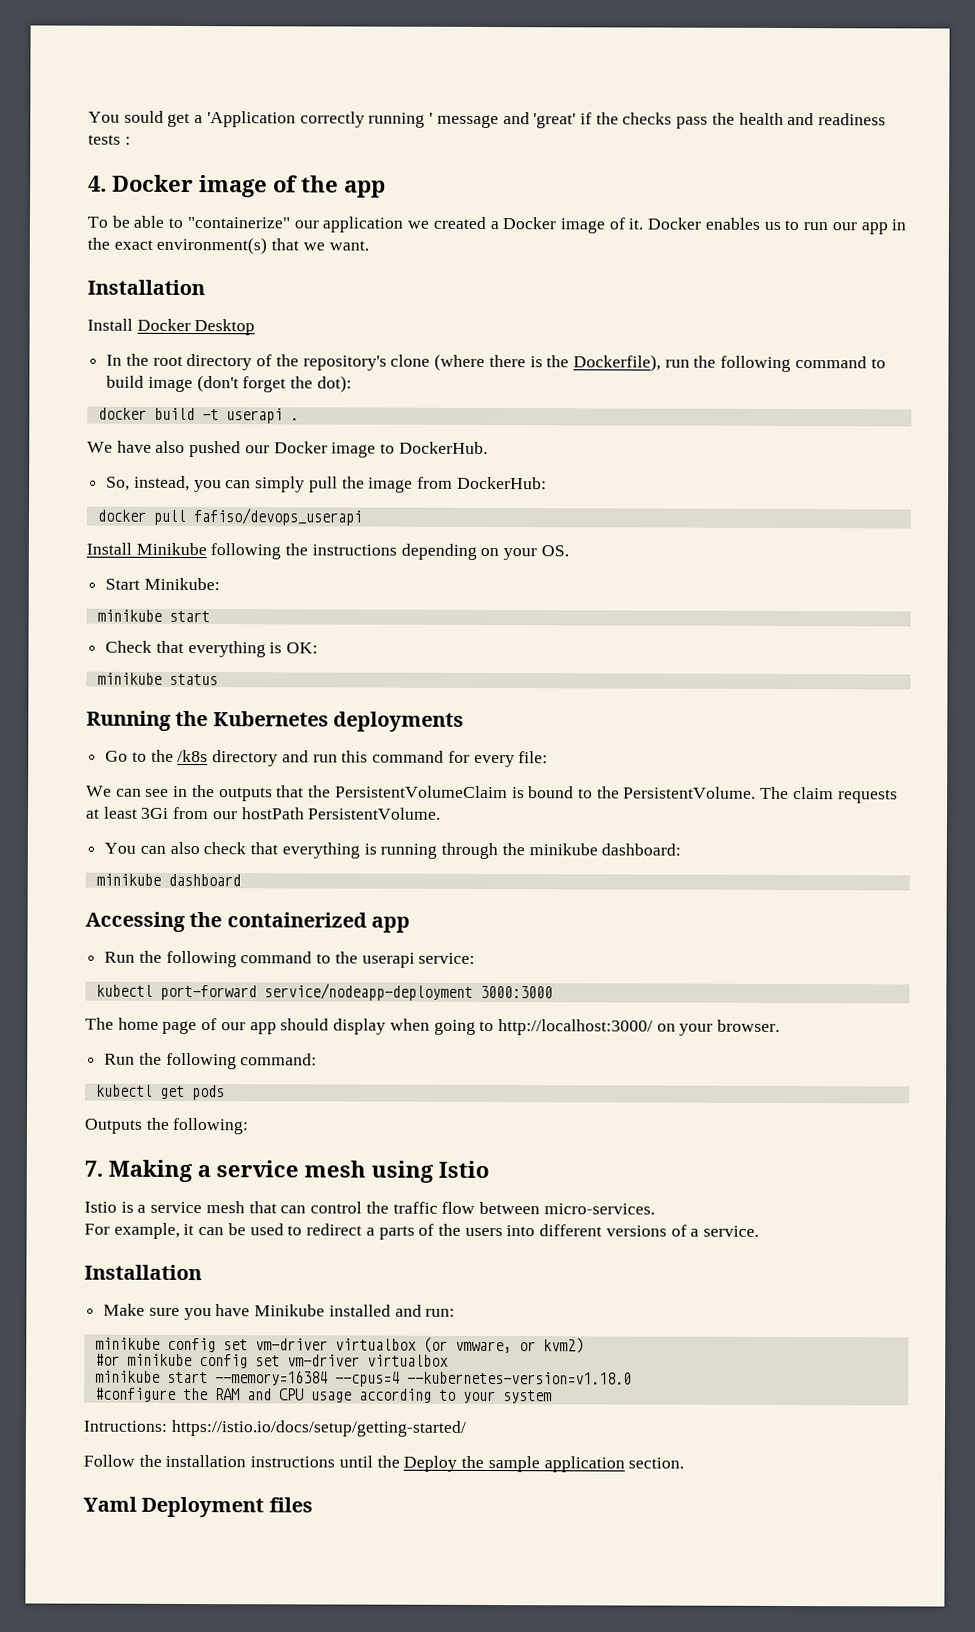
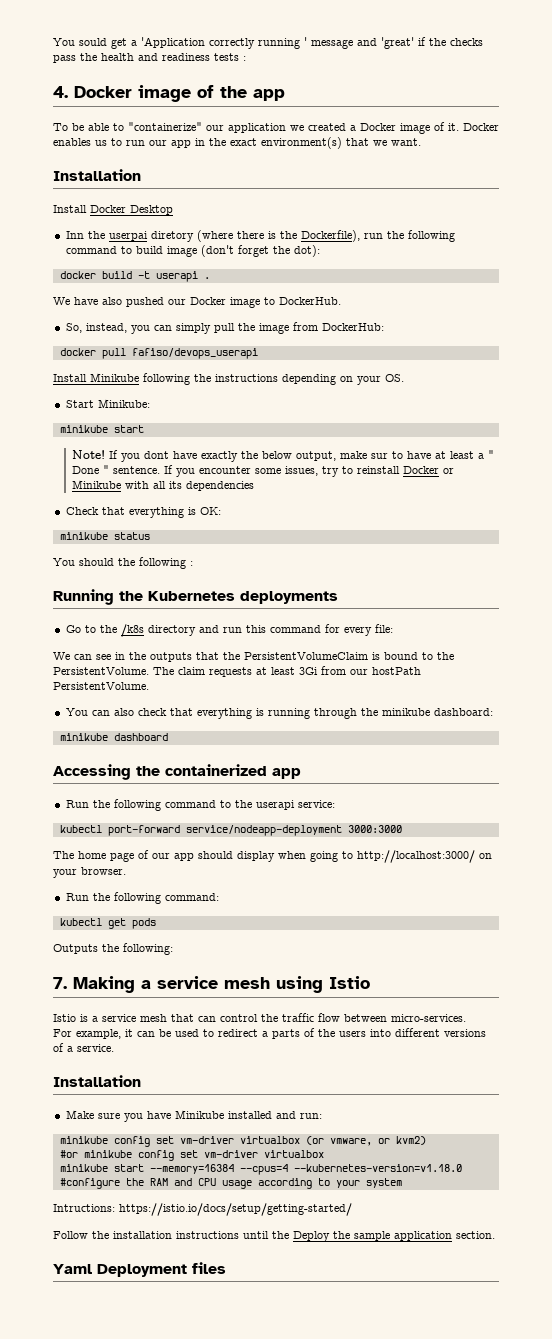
- In the root directory of the repository's clone (where there is the Dockerfile), run the following command to build image (don't forget the dot):
+ Inn the userpai diretory (where there is the Dockerfile), run the following command to build image (don't forget the dot):
+ Note! If you dont have exactly the below output, make sur to have at least a " Done " sentence. If you encounter some issues, try to reinstall Docker or Minikube with all its dependencies
+ You should the following :

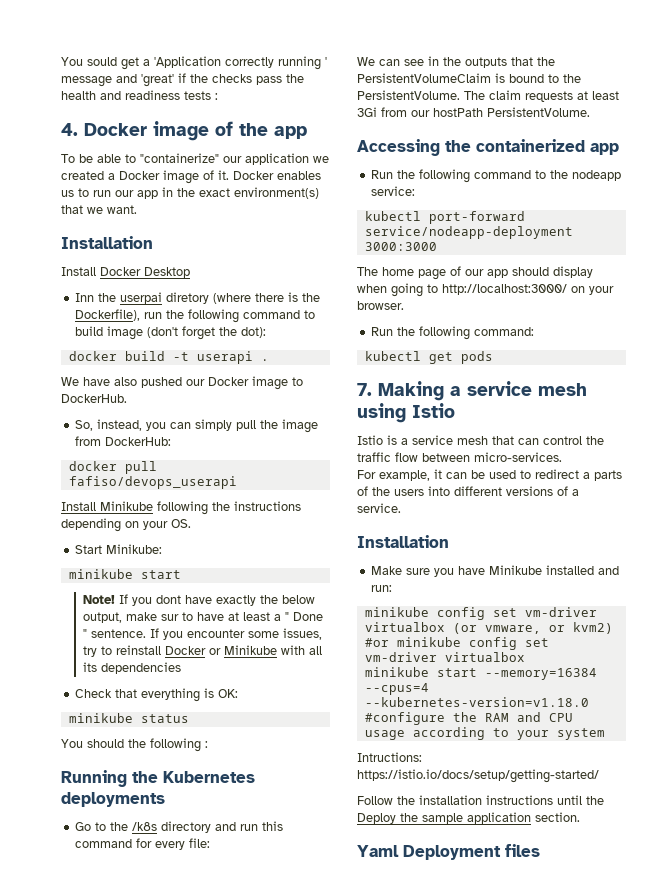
- You can also check that everything is running through the minikube dashboard:
- minikube dashboard
- Run the following command to the userapi service:
+ Run the following command to the nodeapp service:
- Outputs the following:

